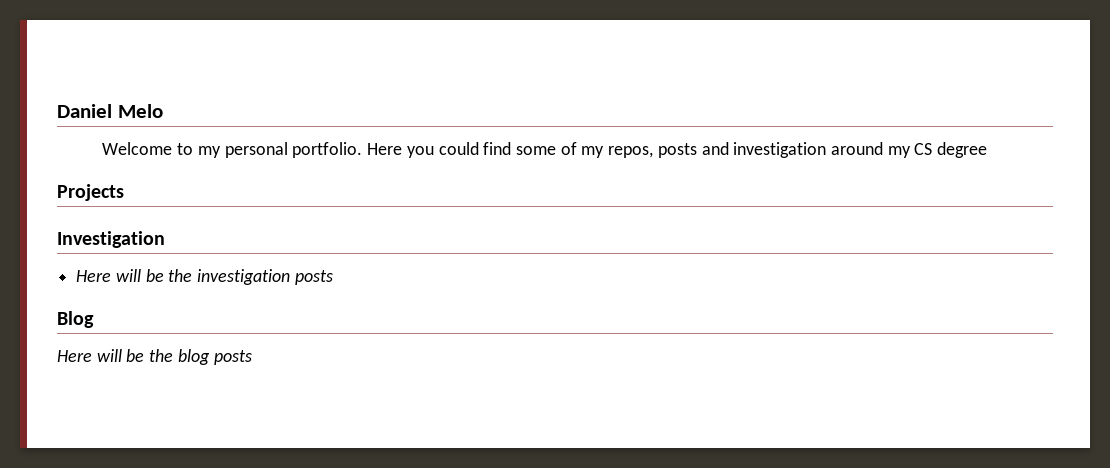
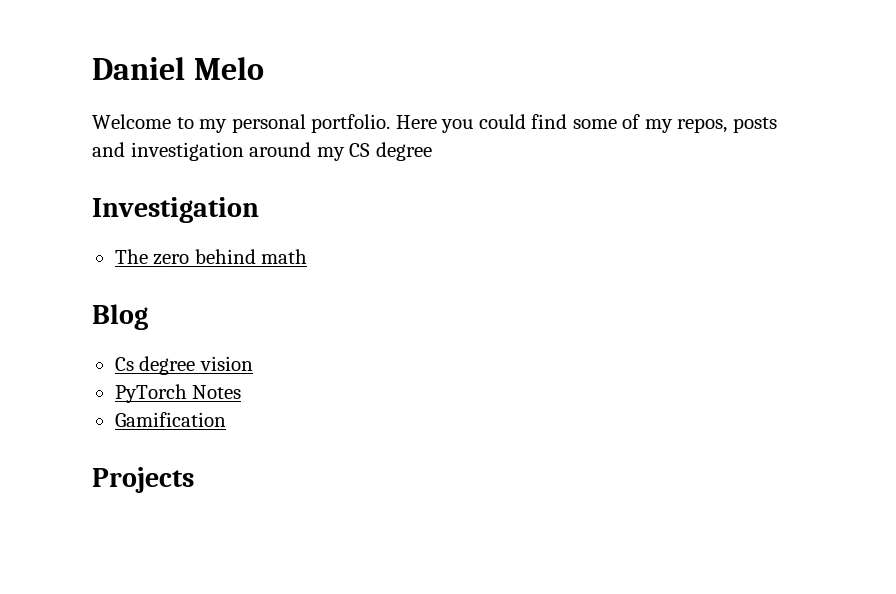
- Projects
- Here will be the investigation posts
+ The zero behind math
  Blog
- Here will be the blog posts
+ Cs degree vision
+ PyTorch Notes
+ Gamification
+ Projects

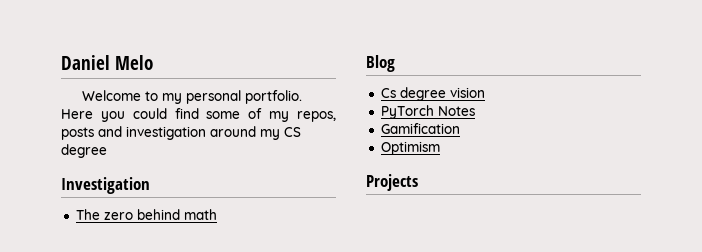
+ Optimism

